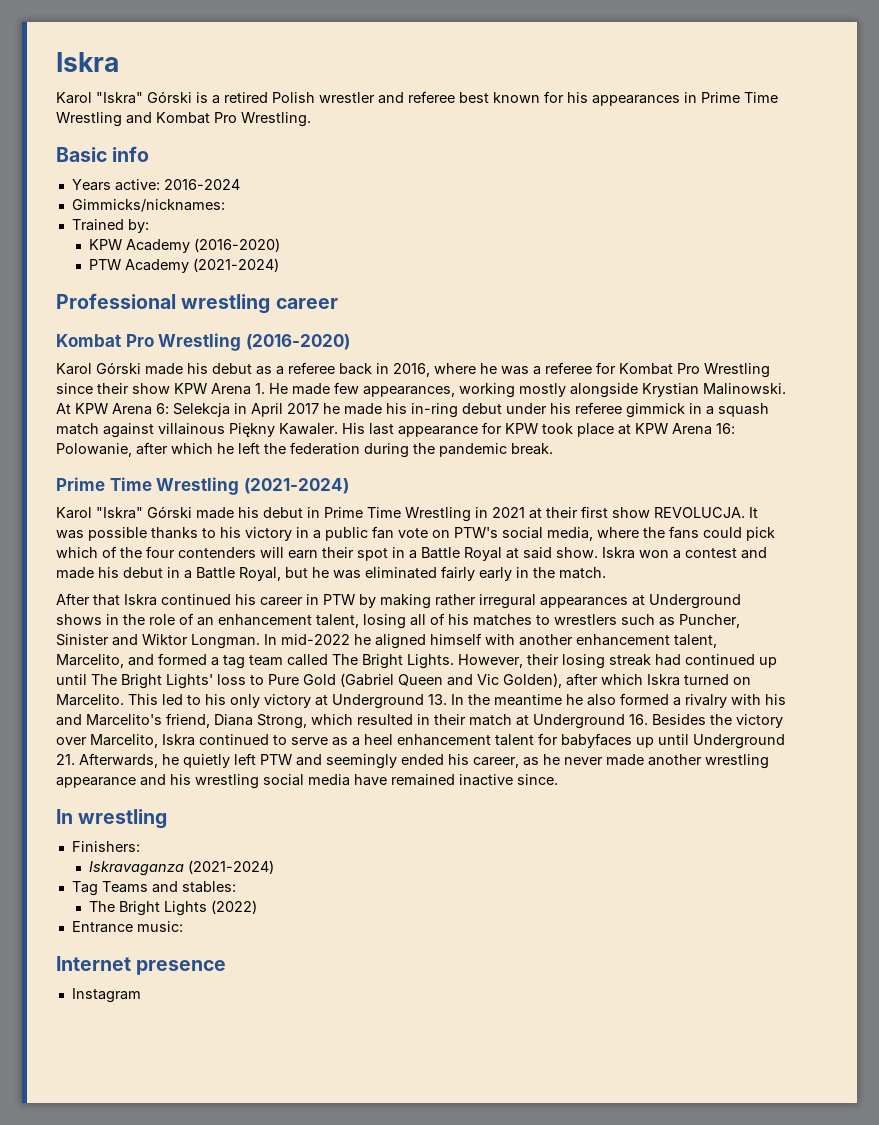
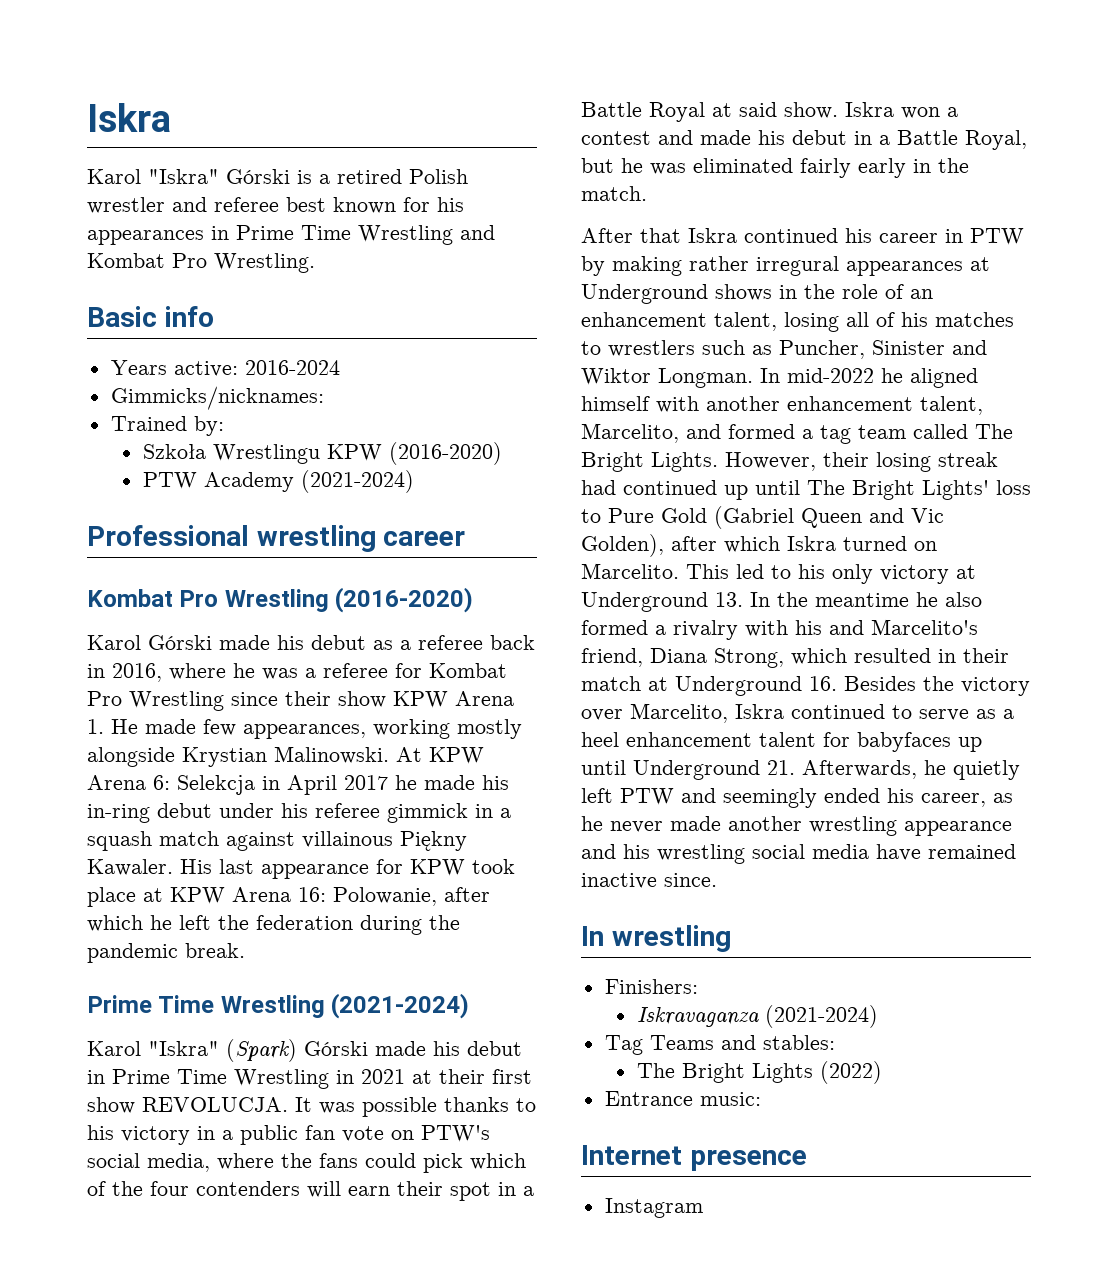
- KPW Academy (2016-2020)
+ Szkoła Wrestlingu KPW (2016-2020)
- Karol "Iskra" Górski made his debut in Prime Time Wrestling in 2021 at their first show REVOLUCJA.
+ Karol "Iskra" (Spark) Górski made his debut in Prime Time Wrestling in 2021 at their first show REVOLUCJA.

